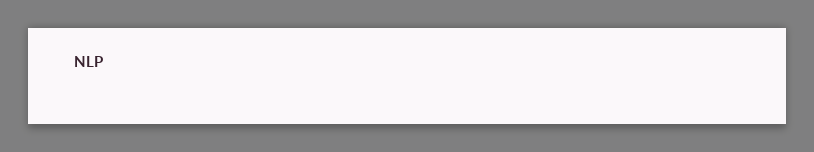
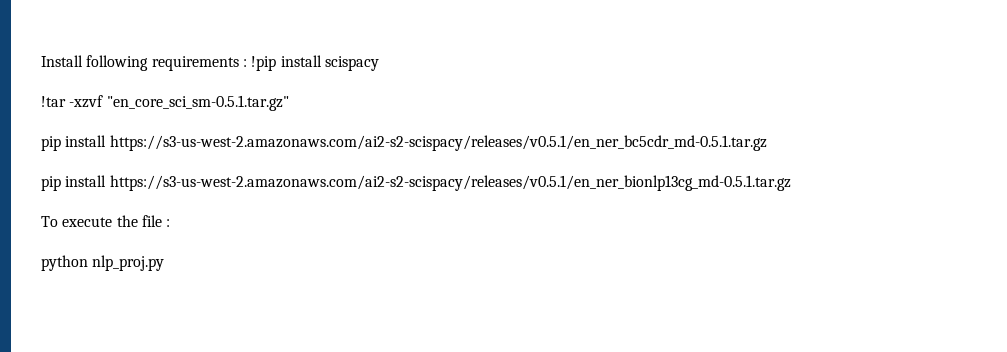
- NLP
+ Install following requirements : !pip install scispacy
+ !tar -xzvf "en_core_sci_sm-0.5.1.tar.gz"
+ pip install https://s3-us-west-2.amazonaws.com/ai2-s2-scispacy/releases/v0.5.1/en_ner_bc5cdr_md-0.5.1.tar.gz
+ pip install https://s3-us-west-2.amazonaws.com/ai2-s2-scispacy/releases/v0.5.1/en_ner_bionlp13cg_md-0.5.1.tar.gz
+ To execute the file :
+ python nlp_proj.py

